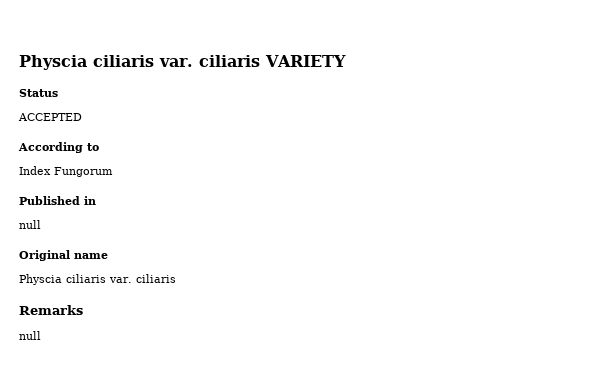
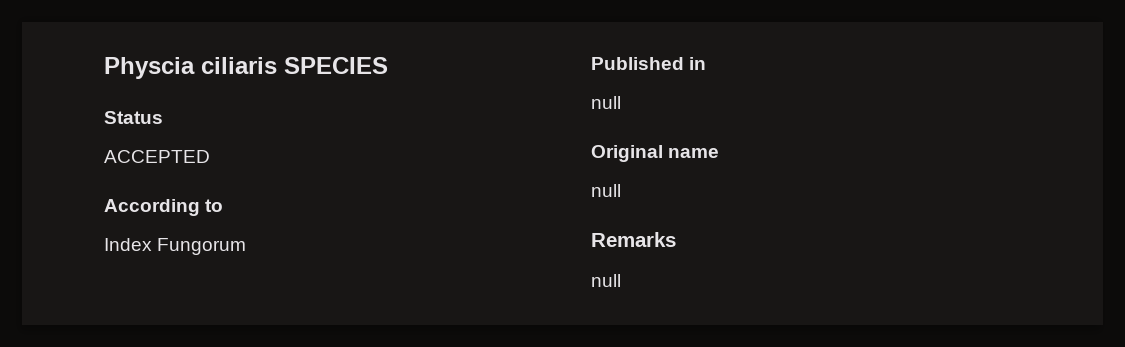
- Physcia ciliaris var. ciliaris VARIETY
+ Physcia ciliaris SPECIES
  Original name
- Physcia ciliaris var. ciliaris
+ null

